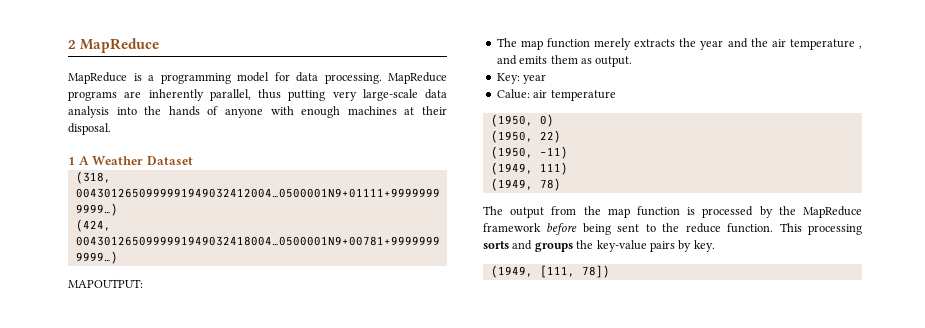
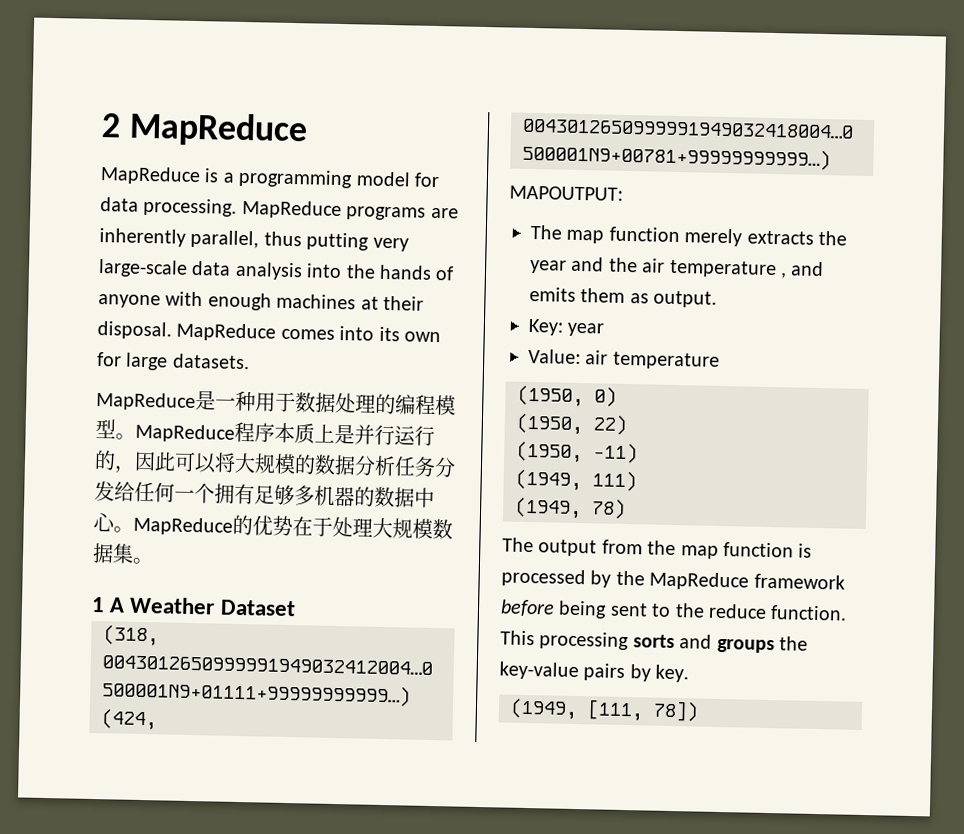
+ MapReduce comes into its own for large datasets.
+ MapReduce是一种用于数据处理的编程模型。MapReduce程序本质上是并行运行的，因此可以将大规模的数据分析任务分发给任何一个拥有足够多机器的数据中心。MapReduce的优势在于处理大规模数据集。
- Calue: air temperature
+ Value: air temperature

